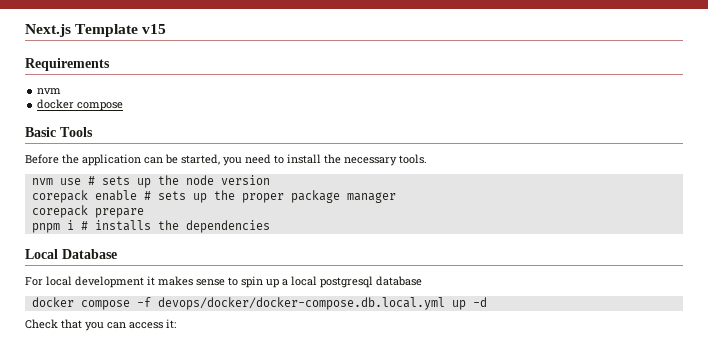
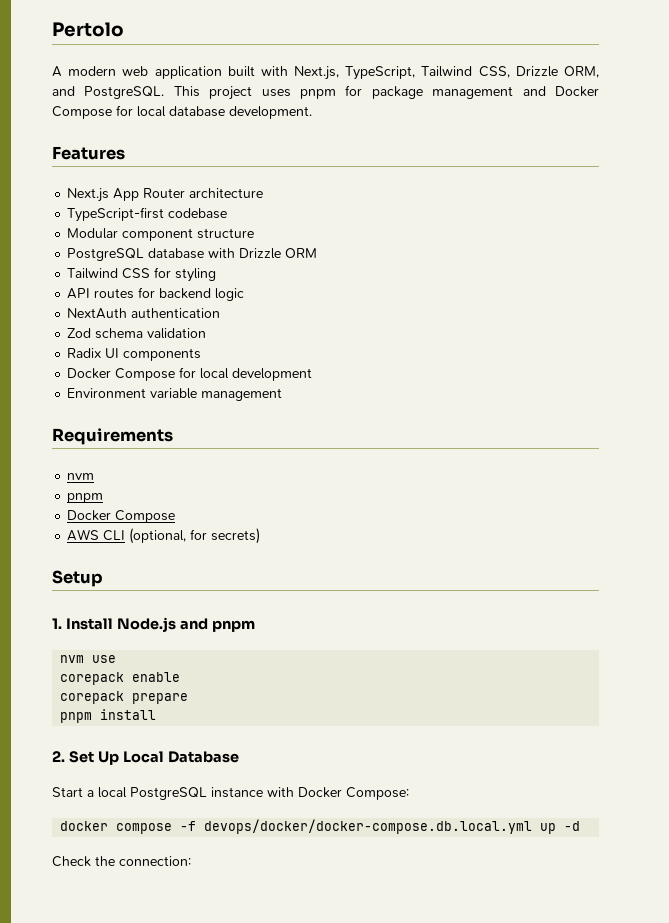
- Next.js Template v15
+ Pertolo
+ A modern web application built with Next.js, TypeScript, Tailwind CSS, Drizzle ORM, and PostgreSQL. This project uses pnpm for package management and Docker Compose for local database development.
+ Features
+ Next.js App Router architecture
+ TypeScript-first codebase
+ Modular component structure
+ PostgreSQL database with Drizzle ORM
+ Tailwind CSS for styling
+ API routes for backend logic
+ NextAuth authentication
+ Zod schema validation
+ Radix UI components
+ Docker Compose for local development
+ Environment variable management
  Requirements
  nvm
- docker compose
- Basic Tools
- Before the application can be started, you need to install the necessary tools.
- nvm use # sets up the node version
- corepack enable # sets up the proper package manager
+ pnpm
+ Docker Compose
+ AWS CLI (optional, for secrets)
+ Setup
+ 1. Install Node.js and pnpm
+ nvm use
+ corepack enable
  corepack prepare
- pnpm i # installs the dependencies
- Local Database
- For local development it makes sense to spin up a local postgresql database
+ pnpm install
+ 2. Set Up Local Database
+ Start a local PostgreSQL instance with Docker Compose:
- Check that you can access it:
+ Check the connection:

